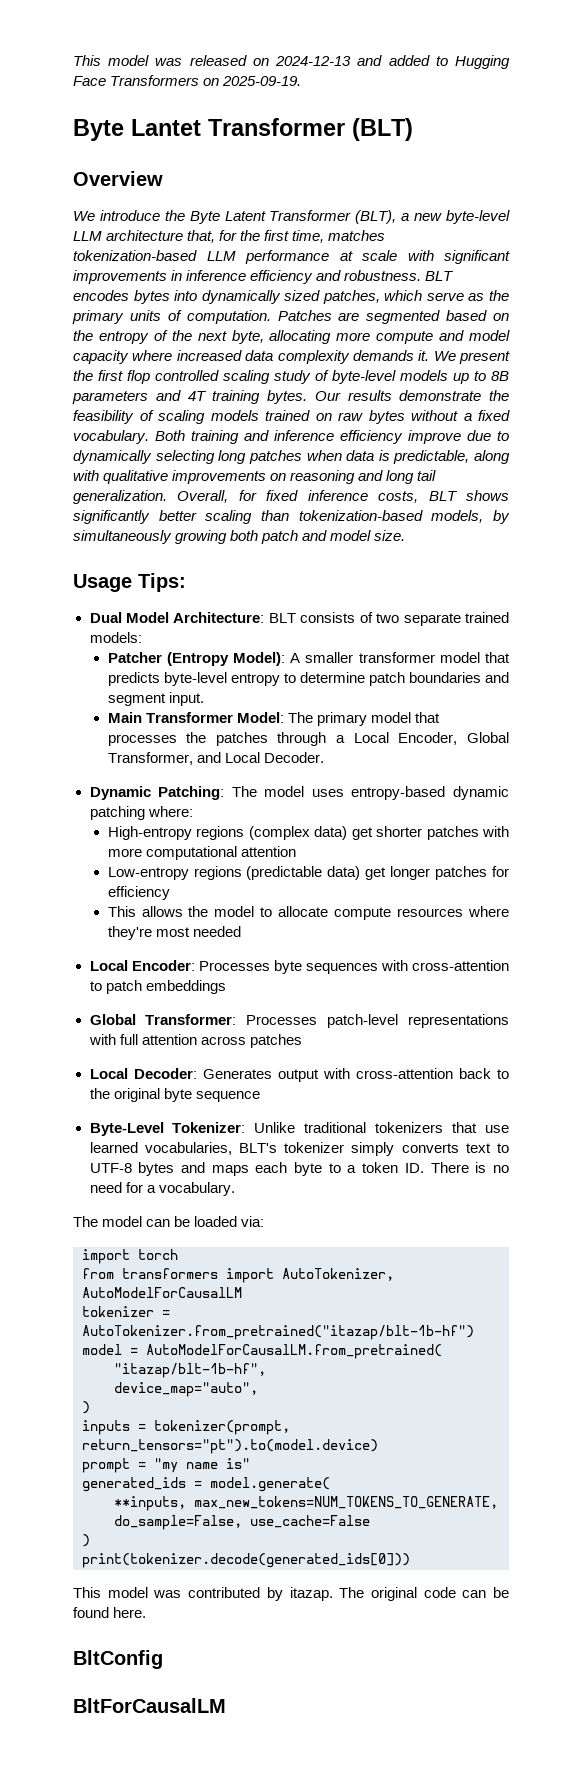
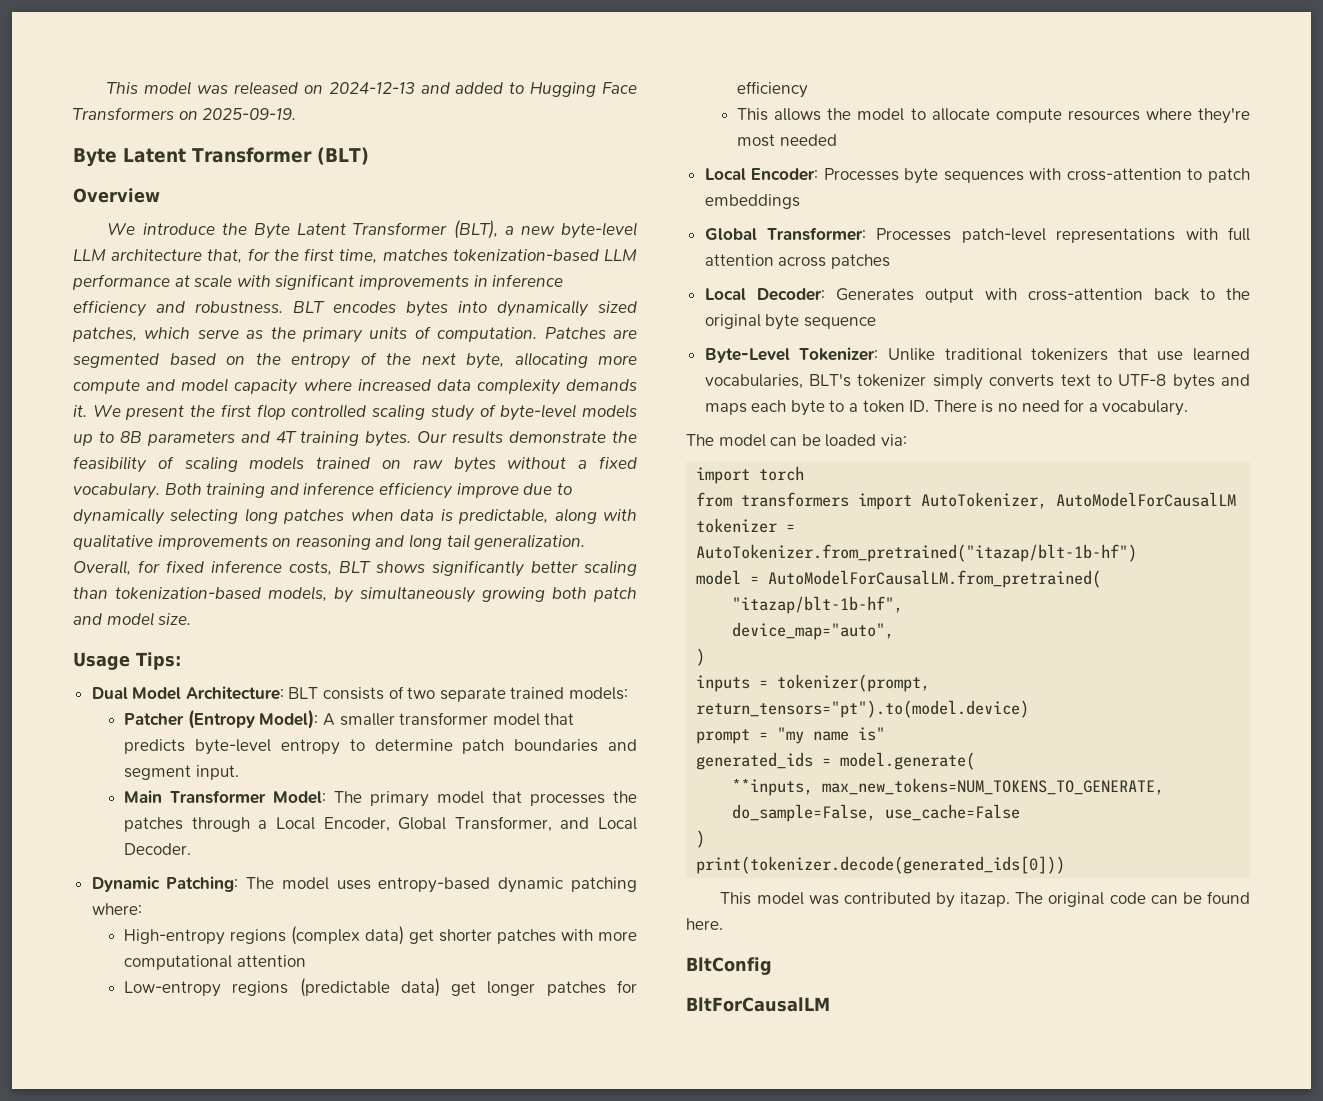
- Byte Lantet Transformer (BLT)
+ Byte Latent Transformer (BLT)

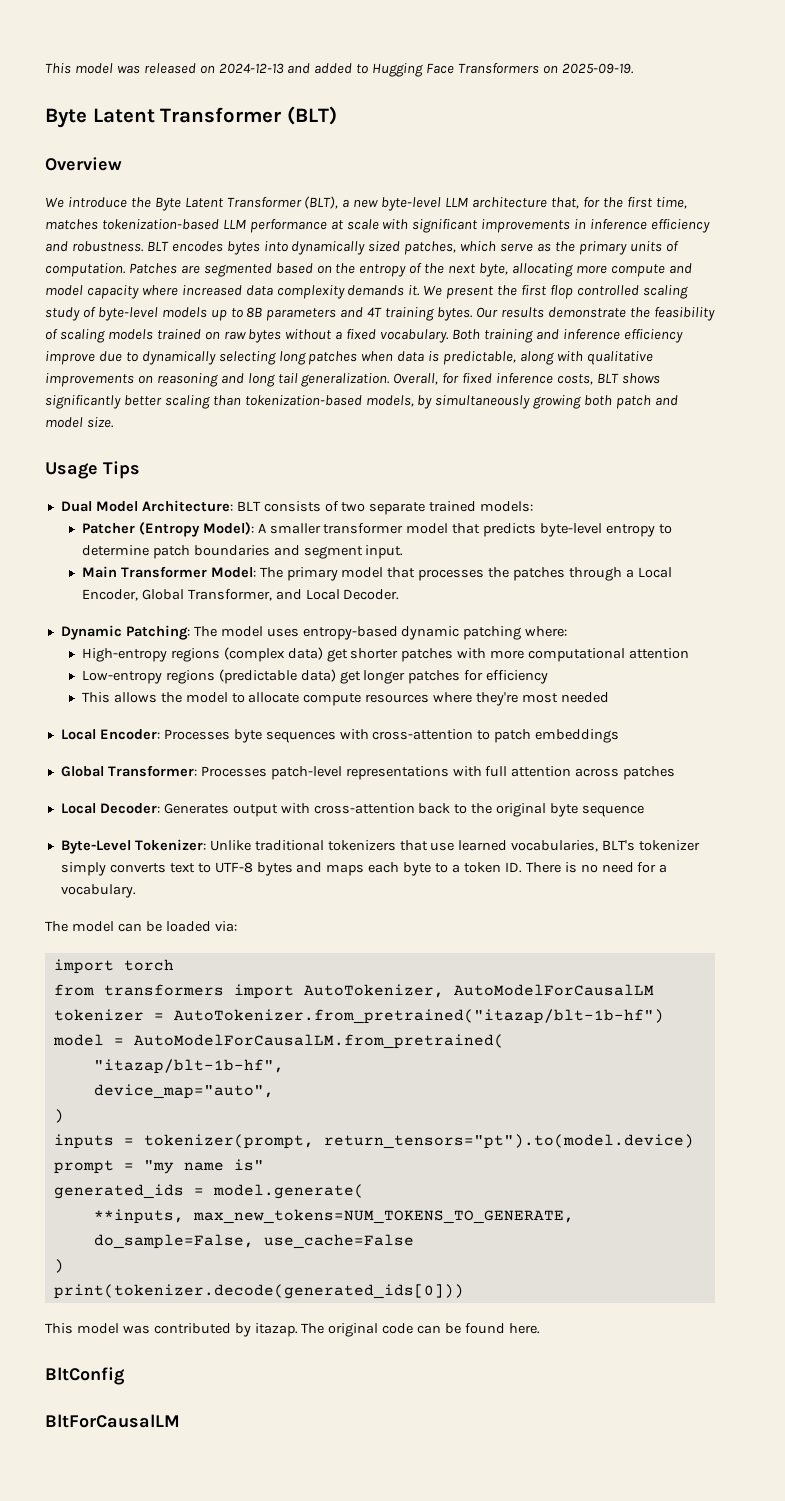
- Usage Tips:
+ Usage Tips

